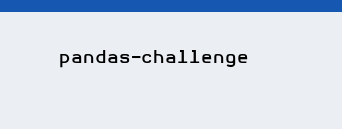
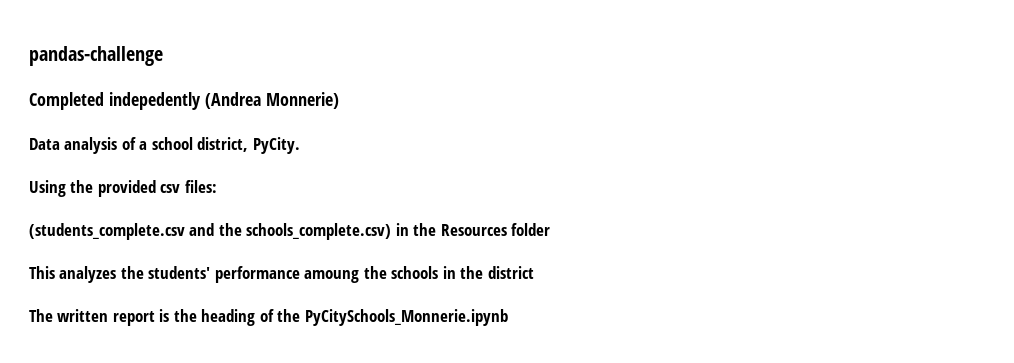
+ Completed indepedently (Andrea Monnerie)
+ Data analysis of a school district, PyCity.
+ Using the provided csv files:
+ (students_complete.csv and the schools_complete.csv) in the Resources folder
+ This analyzes the students' performance amoung the schools in the district
+ The written report is the heading of the PyCitySchools_Monnerie.ipynb

